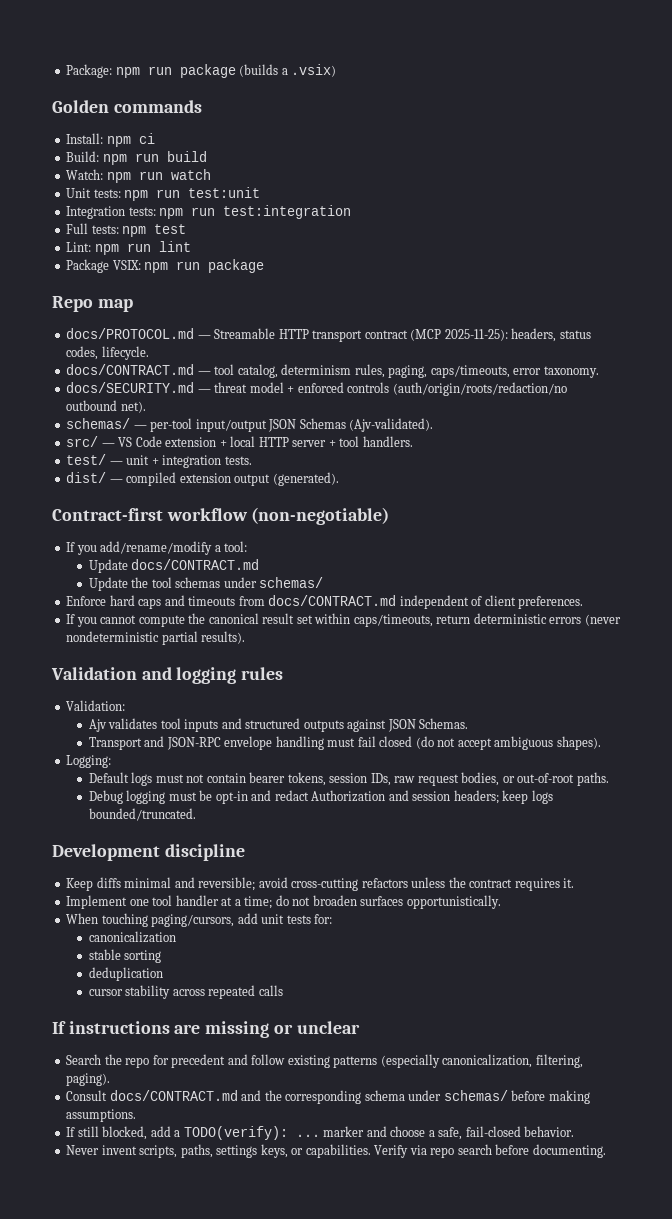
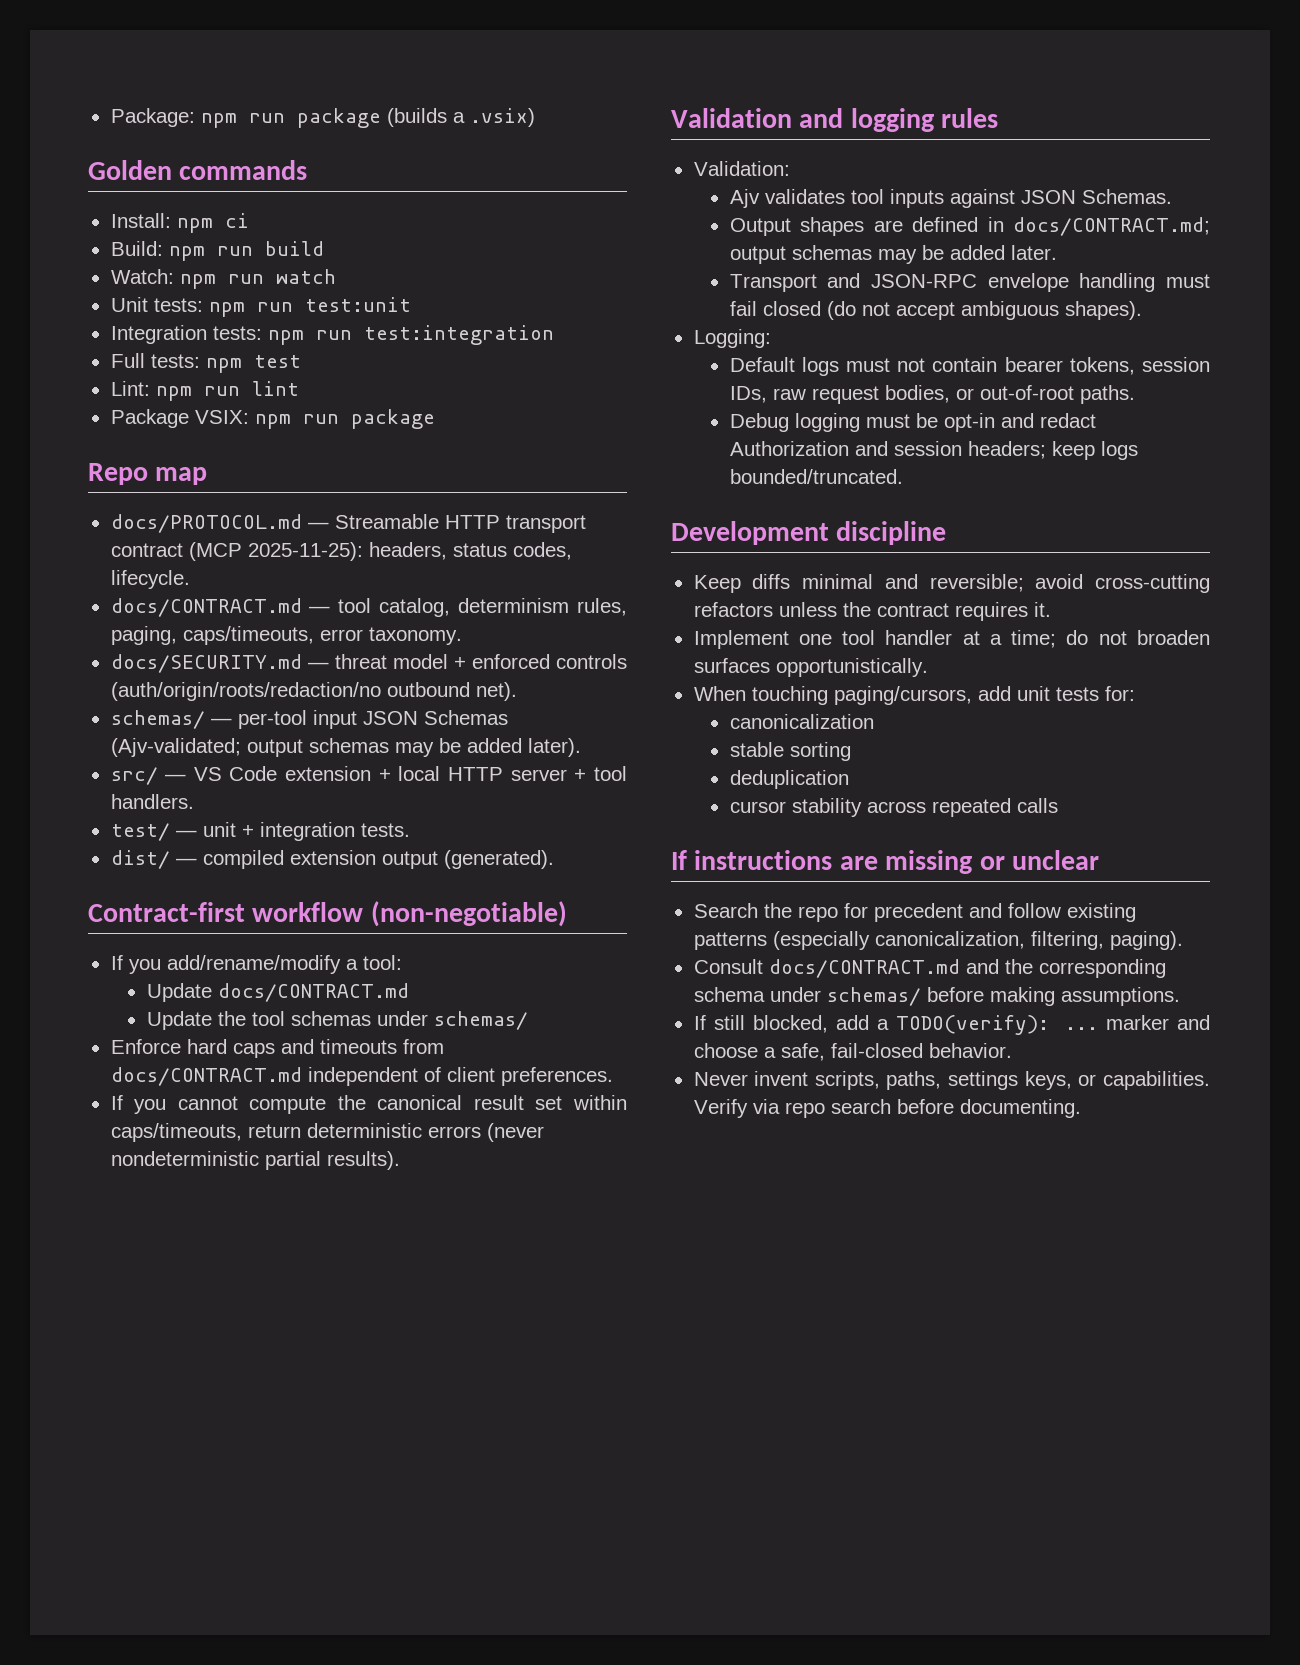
- schemas/ — per-tool input/output JSON Schemas (Ajv-validated).
+ schemas/ — per-tool input JSON Schemas (Ajv-validated; output schemas may be added later).
- Ajv validates tool inputs and structured outputs against JSON Schemas.
+ Ajv validates tool inputs against JSON Schemas.
+ Output shapes are defined in docs/CONTRACT.md; output schemas may be added later.

